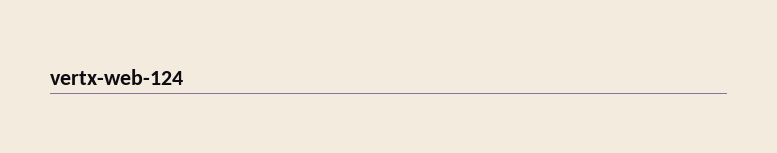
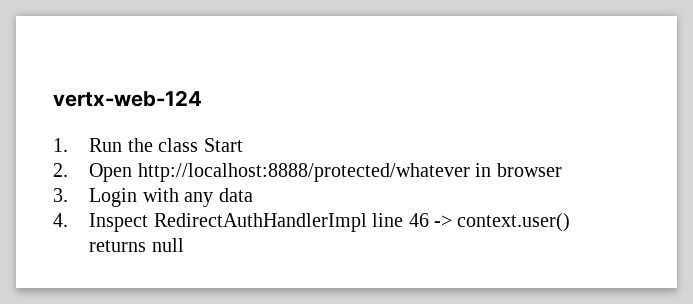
+ 1. Run the class Start
+ 2. Open http://localhost:8888/protected/whatever in browser
+ 3. Login with any data
+ 4. Inspect RedirectAuthHandlerImpl line 46 -> context.user() returns null

